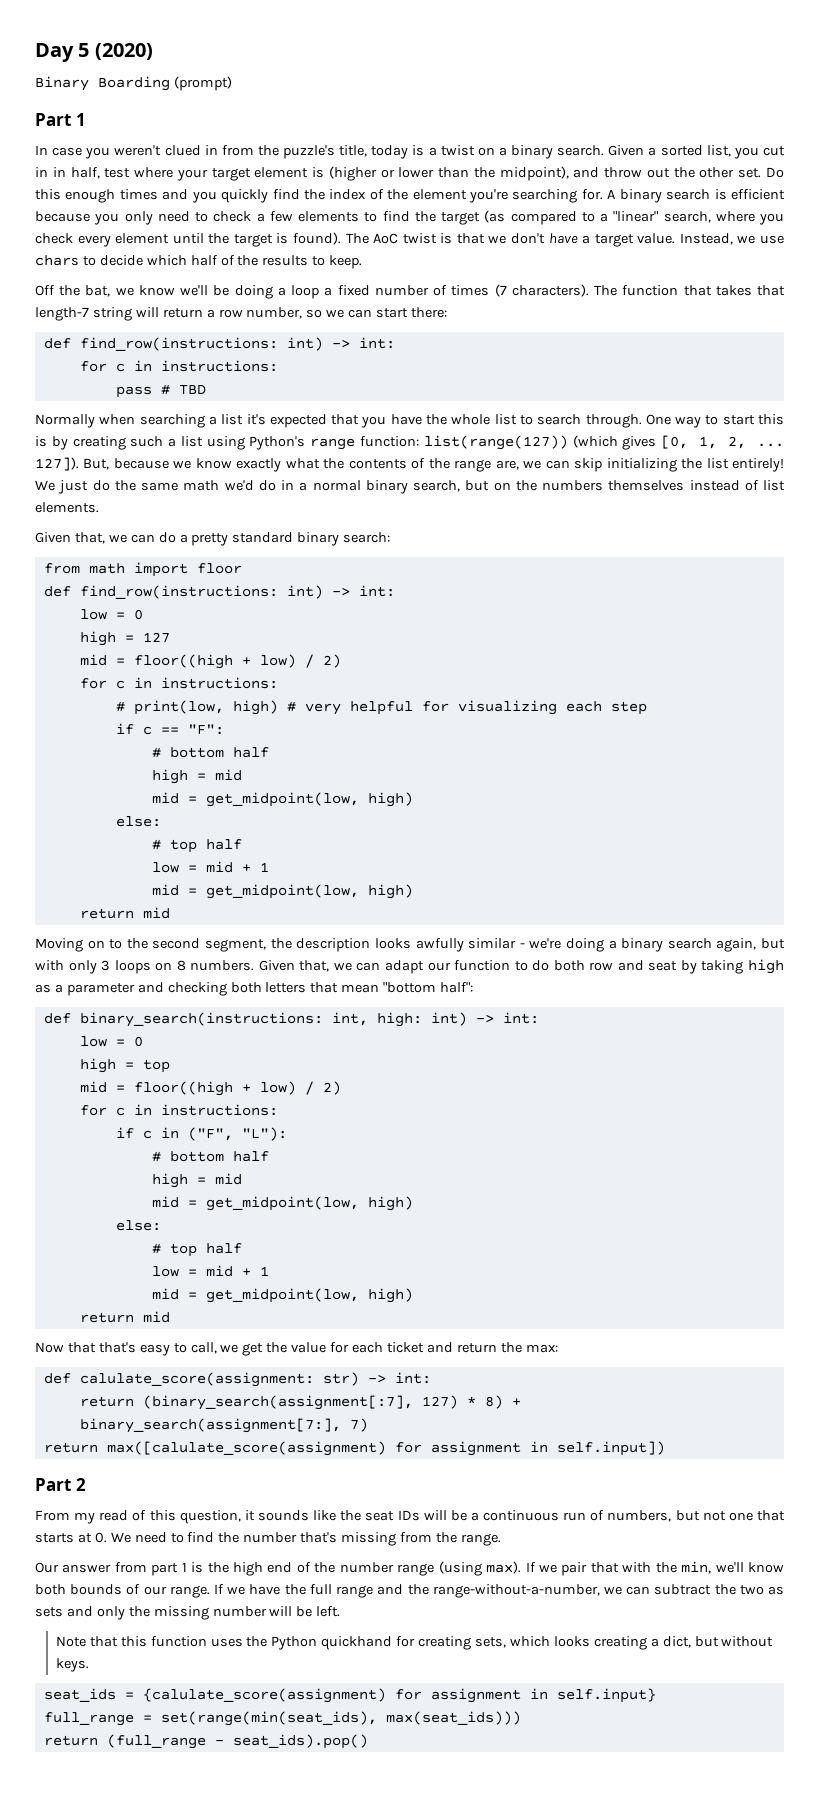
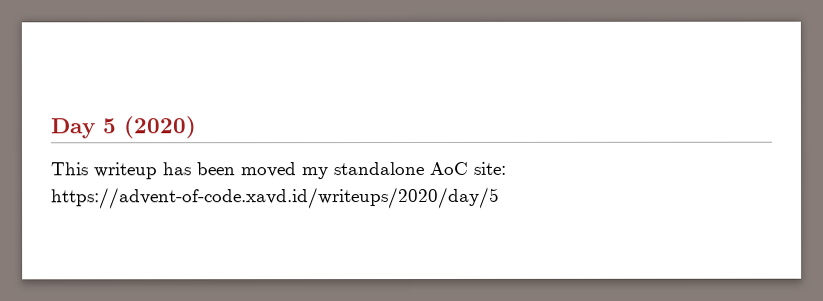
- Binary Boarding (prompt)
- Part 1
- In case you weren't clued in from the puzzle's title, today is a twist on a binary search. Given a sorted list, you cut in in half, test where your target element is (higher or lower than the midpoint), and throw out the other set. Do this enough times and you quickly find the index of the element you're searching for. A binary search is efficient because you only need to check a few elements to find the target (as compared to a "linear" search, where you check every element until the target is found). The AoC twist is that we don't have a target value. Instead, we use chars to decide which half of the results to keep.
- Off the bat, we know we'll be doing a loop a fixed number of times (7 characters). The function that takes that length-7 string will return a row number, so we can start there:
- def find_row(instructions: int) -> int:
- for c in instructions:
- pass # TBD
- Normally when searching a list it's expected that you have the whole list to search through. One way to start this is by creating such a list using Python's range function: list(range(127)) (which gives [0, 1, 2, ... 127]). But, because we know exactly what the contents of the range are, we can skip initializing the list entirely! We just do the same math we'd do in a normal binary search, but on the numbers themselves instead of list elements.
- Given that, we can do a pretty standard binary search:
- from math import floor
- def find_row(instructions: int) -> int:
- low = 0
- high = 127
- mid = floor((high + low) / 2)
- for c in instructions:
- # print(low, high) # very helpful for visualizing each step
- if c == "F":
- # bottom half
- high = mid
- mid = get_midpoint(low, high)
- else:
- # top half
- low = mid + 1
- mid = get_midpoint(low, high)
- return mid
- Moving on to the second segment, the description looks awfully similar - we're doing a binary search again, but with only 3 loops on 8 numbers. Given that, we can adapt our function to do both row and seat by taking high as a parameter and checking both letters that mean "bottom half":
- def binary_search(instructions: int, high: int) -> int:
- low = 0
- high = top
- mid = floor((high + low) / 2)
- for c in instructions:
- if c in ("F", "L"):
- # bottom half
- high = mid
- mid = get_midpoint(low, high)
- else:
- # top half
- low = mid + 1
- mid = get_midpoint(low, high)
- return mid
- Now that that's easy to call, we get the value for each ticket and return the max:
- def calulate_score(assignment: str) -> int:
- return (binary_search(assignment[:7], 127) * 8) + binary_search(assignment[7:], 7)
- return max([calulate_score(assignment) for assignment in self.input])
- Part 2
- From my read of this question, it sounds like the seat IDs will be a continuous run of numbers, but not one that starts at 0. We need to find the number that's missing from the range.
- Our answer from part 1 is the high end of the number range (using max). If we pair that with the min, we'll know both bounds of our range. If we have the full range and the range-without-a-number, we can subtract the two as sets and only the missing number will be left.
- Note that this function uses the Python quickhand for creating sets, which looks creating a dict, but without keys.
- seat_ids = {calulate_score(assignment) for assignment in self.input}
- full_range = set(range(min(seat_ids), max(seat_ids)))
- return (full_range - seat_ids).pop()
+ This writeup has been moved my standalone AoC site: https://advent-of-code.xavd.id/writeups/2020/day/5

